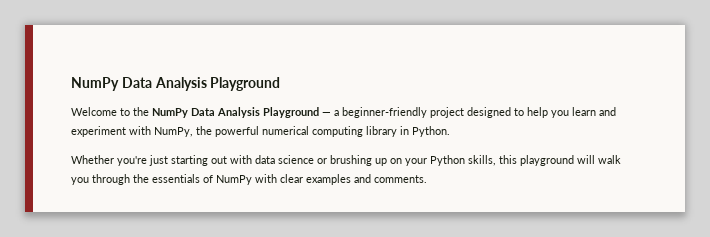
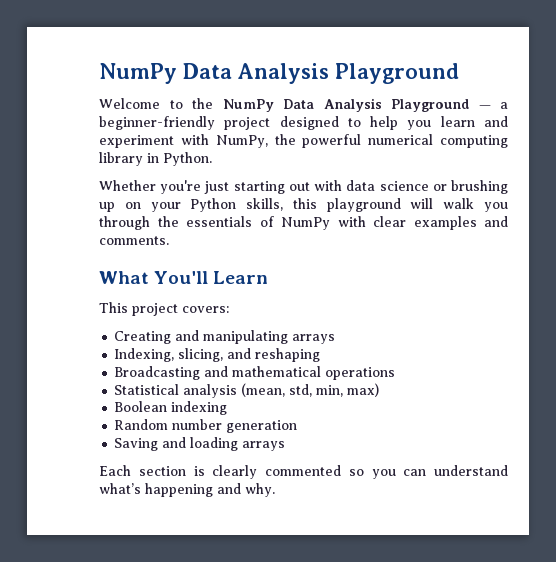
+ What You'll Learn
+ This project covers:
+ Creating and manipulating arrays
+ Indexing, slicing, and reshaping
+ Broadcasting and mathematical operations
+ Statistical analysis (mean, std, min, max)
+ Boolean indexing
+ Random number generation
+ Saving and loading arrays
+ Each section is clearly commented so you can understand what’s happening and why.

